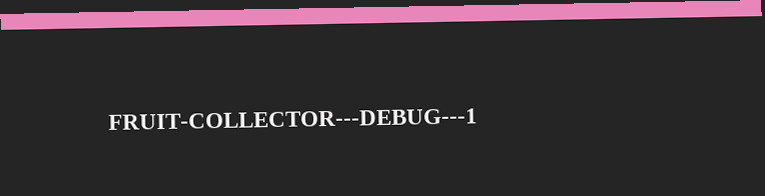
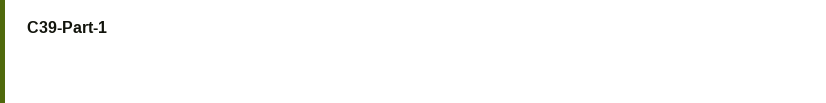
- FRUIT-COLLECTOR---DEBUG---1
+ C39-Part-1

